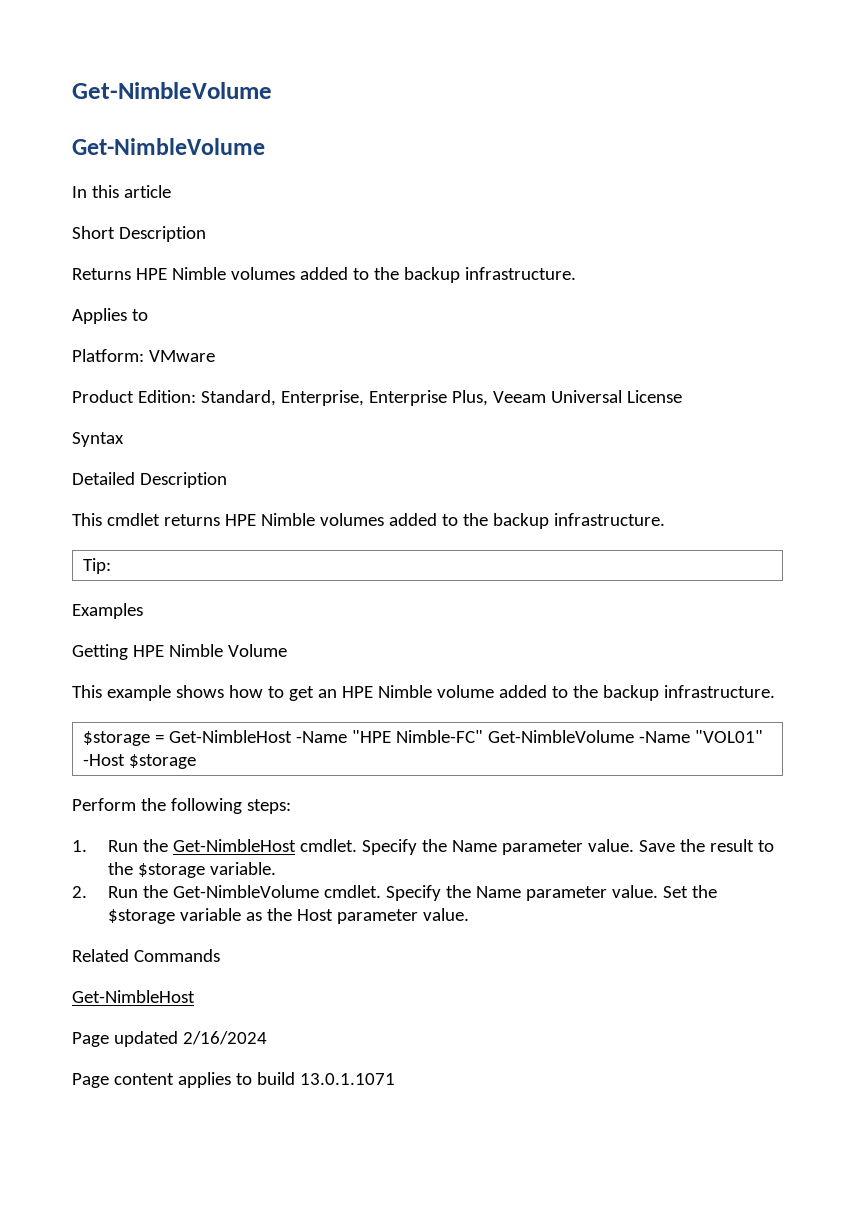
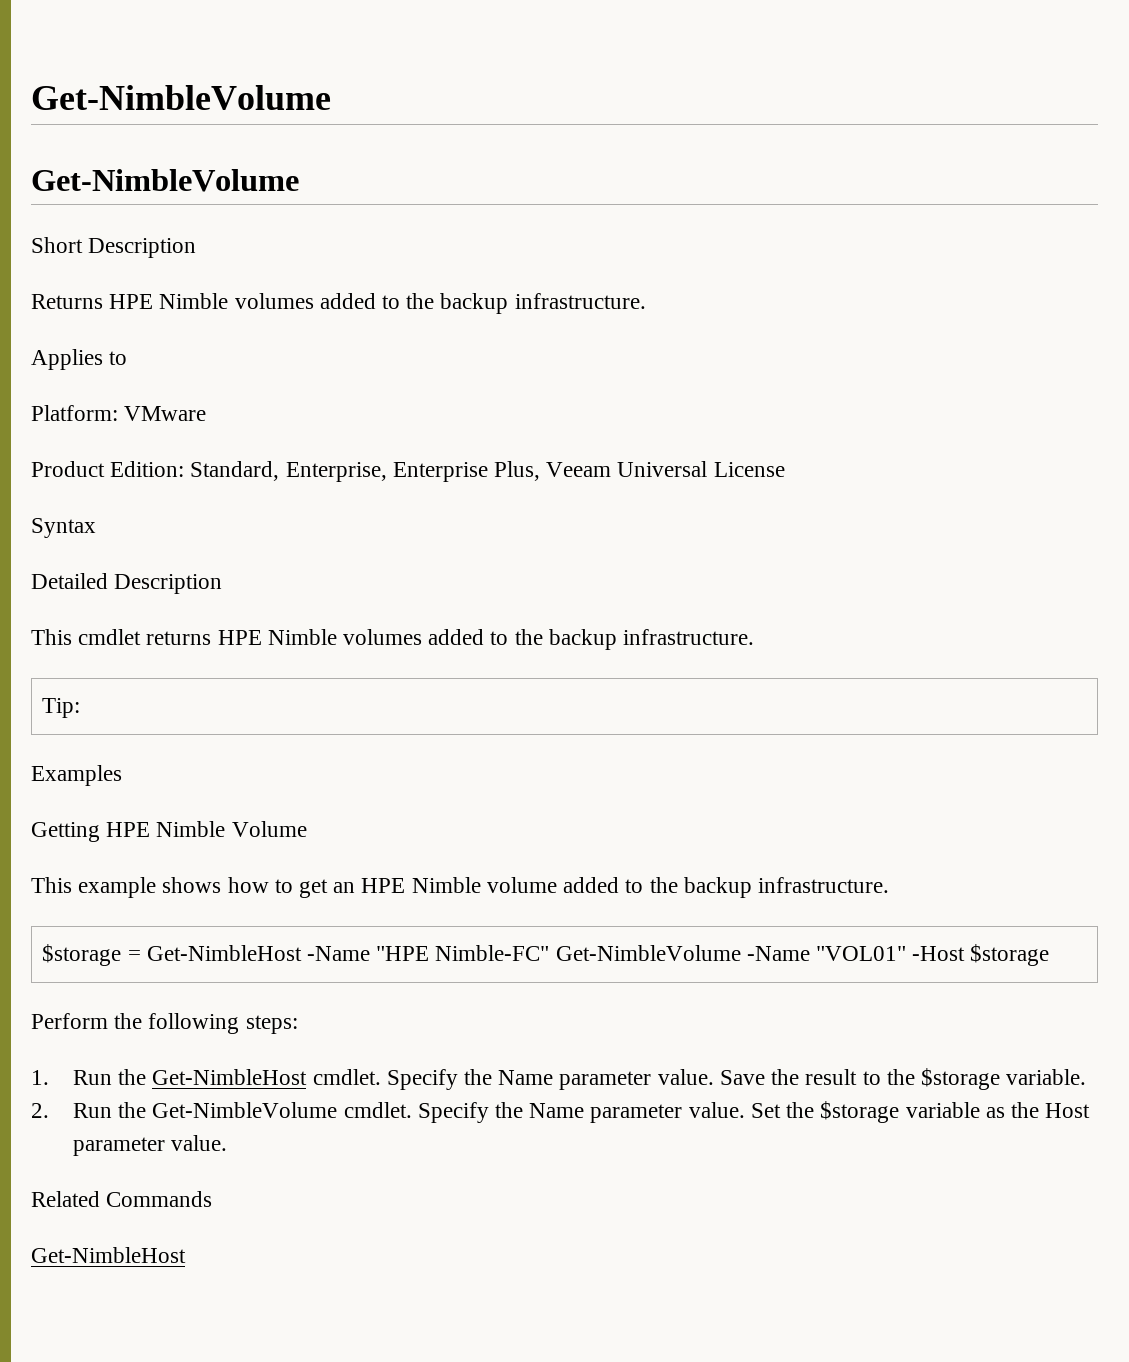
- In this article
- Page updated 2/16/2024
- Page content applies to build 13.0.1.1071

